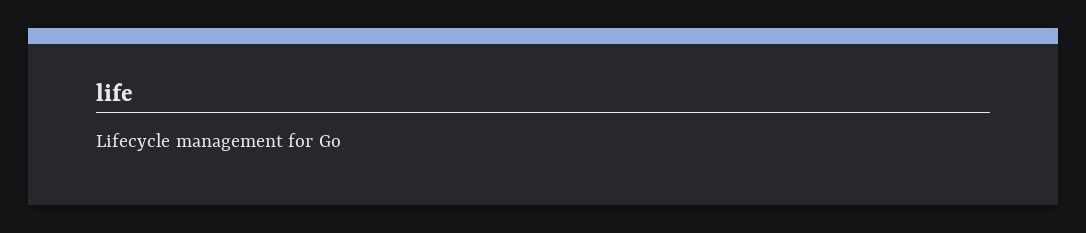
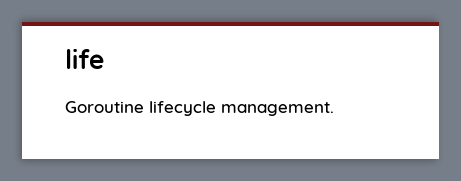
- Lifecycle management for Go
+ Goroutine lifecycle management.

